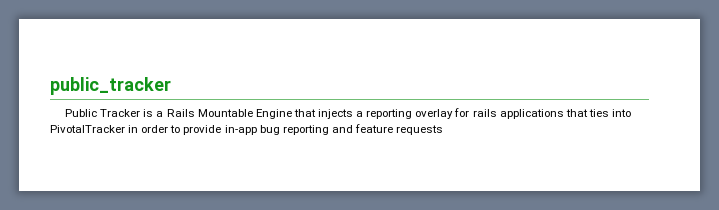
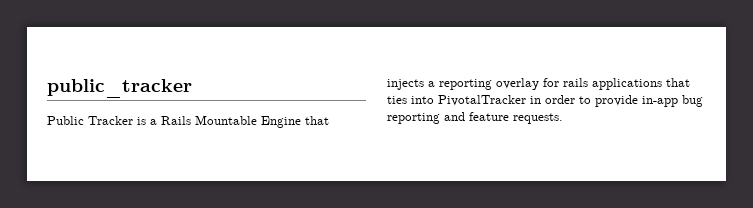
- Public Tracker is a Rails Mountable Engine that injects a reporting overlay for rails applications that ties into PivotalTracker in order to provide in-app bug reporting and feature requests
+ Public Tracker is a Rails Mountable Engine that injects a reporting overlay for rails applications that ties into PivotalTracker in order to provide in-app bug reporting and feature requests.

